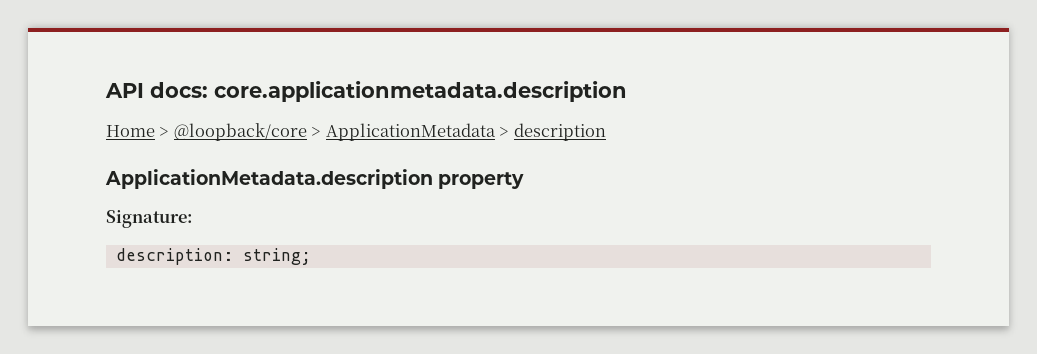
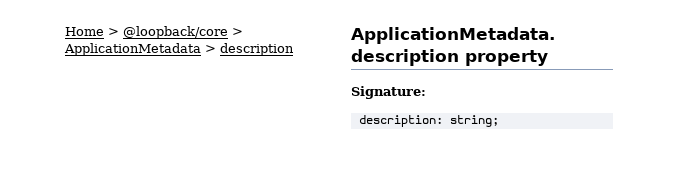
- API docs: core.applicationmetadata.description

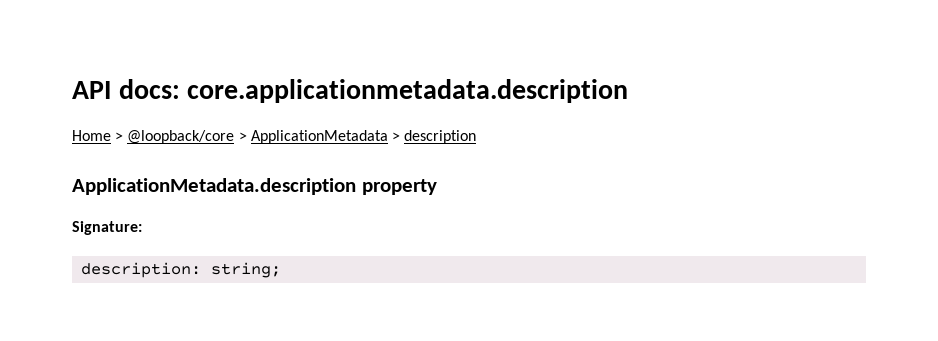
+ API docs: core.applicationmetadata.description

